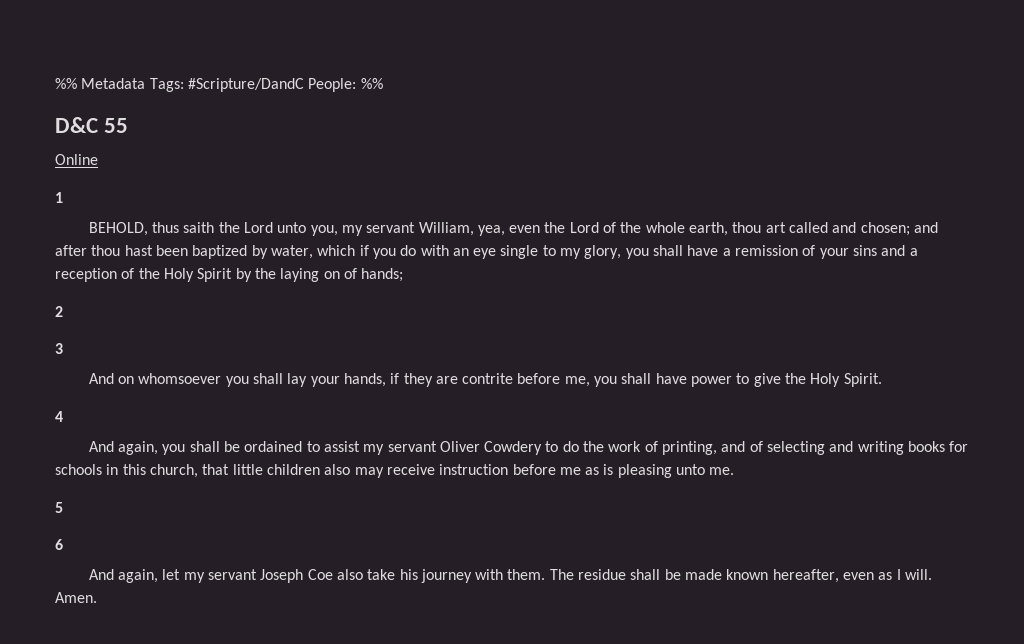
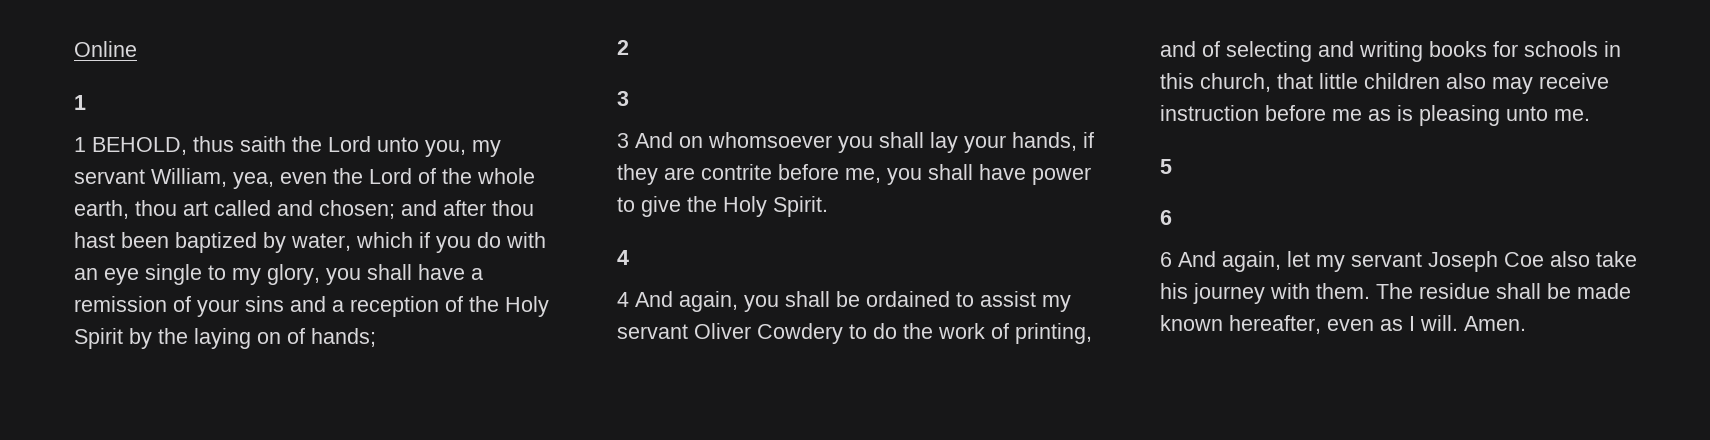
- %% Metadata Tags: #Scripture/DandC People: %%
- D&C 55
- BEHOLD, thus saith the Lord unto you, my servant William, yea, even the Lord of the whole earth, thou art called and chosen;
+ 1 BEHOLD, thus saith the Lord unto you, my servant William, yea, even the Lord of the whole earth, thou art called and chosen;
- And on whomsoever you shall lay your hands, if they are contrite before me, you shall have power to give the Holy Spirit.
+ 3 And on whomsoever you shall lay your hands, if they are contrite before me, you shall have power to give the Holy Spirit.
- And again, you shall be ordained to assist my servant Oliver Cowdery to do the work of printing, and of selecting and writing books for schools in this church, that little children also may receive instruction before me as is pleasing unto me.
+ 4 And again, you shall be ordained to assist my servant Oliver Cowdery to do the work of printing, and of selecting and writing books for schools in this church, that little children also may receive instruction before me as is pleasing unto me.
- And again, let my servant Joseph Coe also take his journey with them.
+ 6 And again, let my servant Joseph Coe also take his journey with them.

